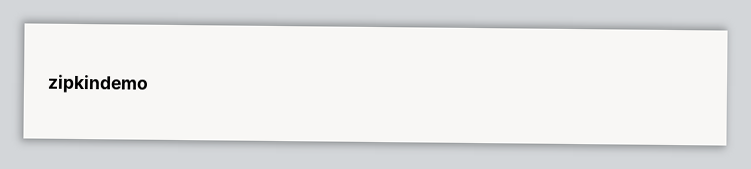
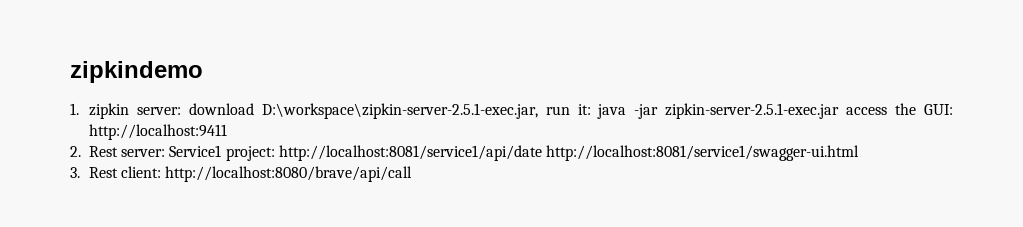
+ 1. zipkin server: download D:\workspace\zipkin-server-2.5.1-exec.jar, run it: java -jar zipkin-server-2.5.1-exec.jar access the GUI: http://localhost:9411
+ 2. Rest server: Service1 project: http://localhost:8081/service1/api/date http://localhost:8081/service1/swagger-ui.html
+ 3. Rest client: http://localhost:8080/brave/api/call

